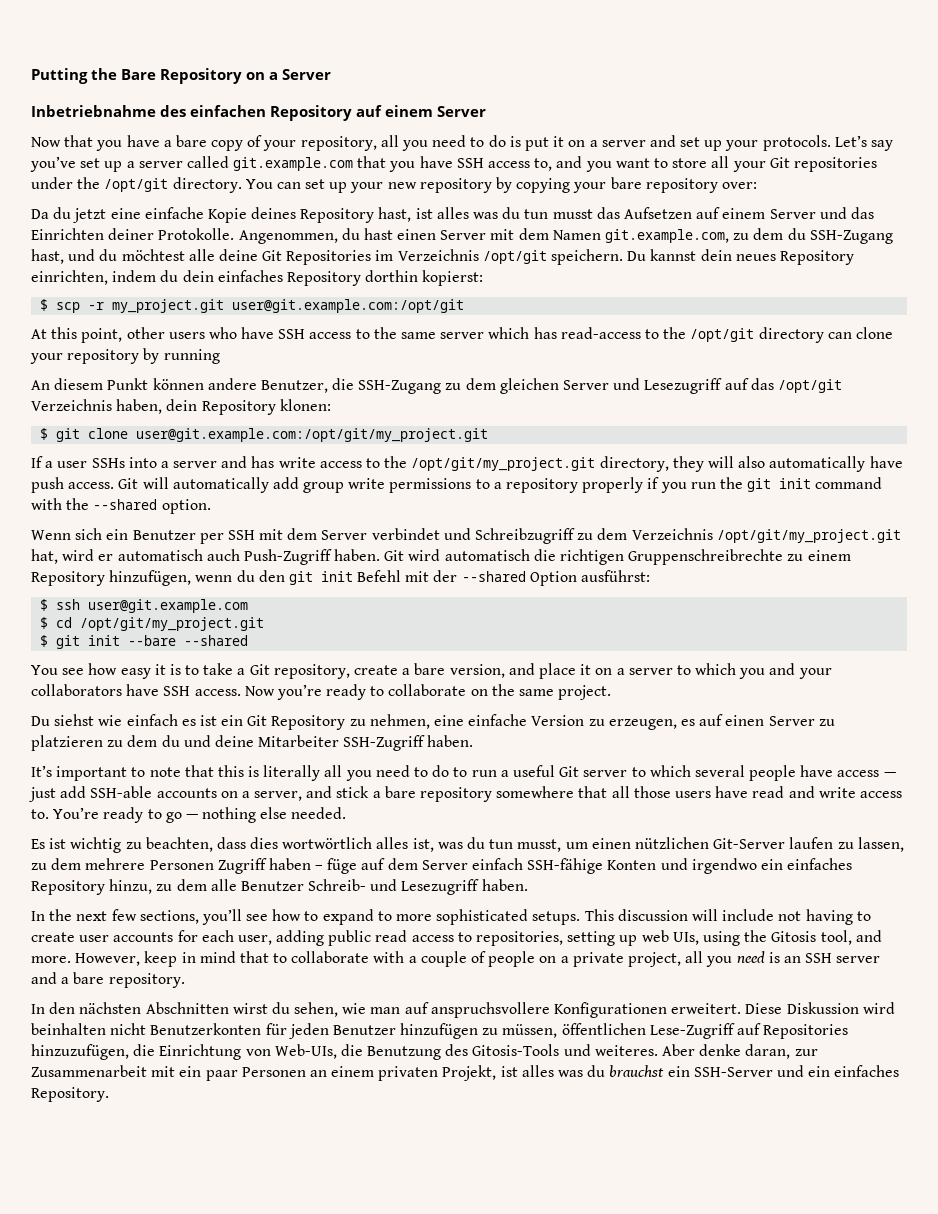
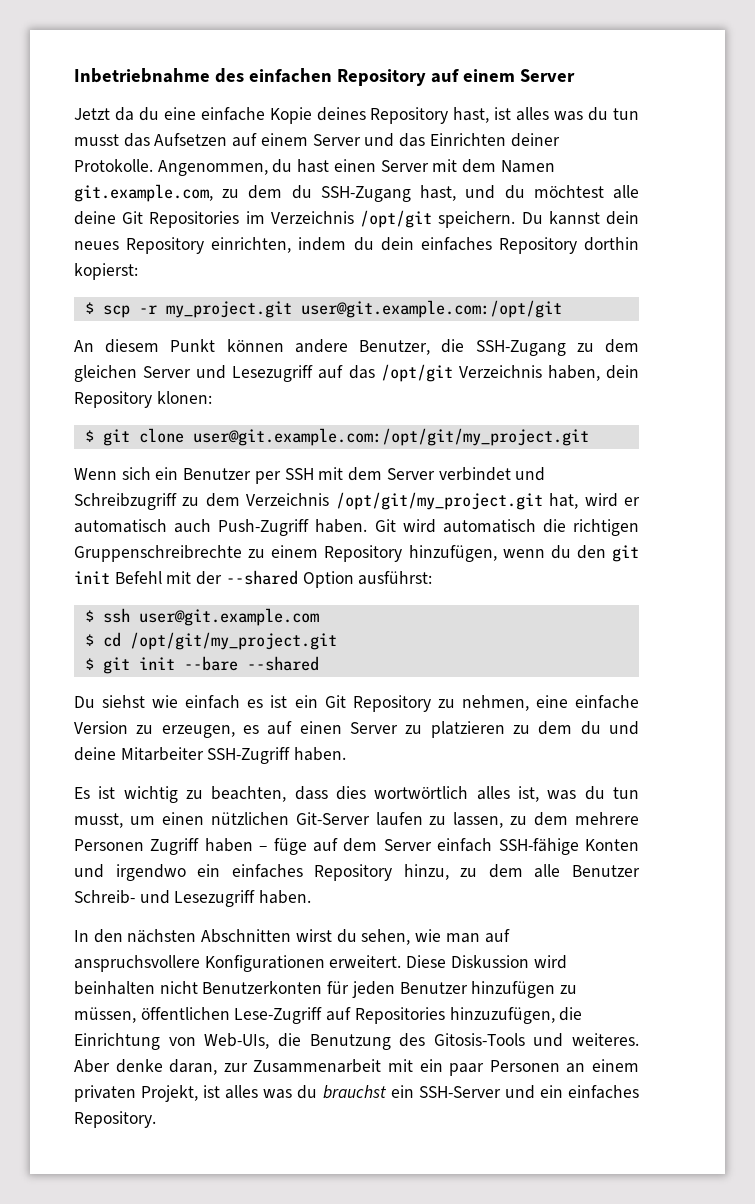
- Putting the Bare Repository on a Server
- Now that you have a bare copy of your repository, all you need to do is put it on a server and set up your protocols. Let’s say you’ve set up a server called git.example.com that you have SSH access to, and you want to store all your Git repositories under the /opt/git directory. You can set up your new repository by copying your bare repository over:
- Da du jetzt eine einfache Kopie deines Repository hast, ist alles was du tun musst das Aufsetzen auf einem Server und das Einrichten deiner Protokolle.
+ Jetzt da du eine einfache Kopie deines Repository hast, ist alles was du tun musst das Aufsetzen auf einem Server und das Einrichten deiner Protokolle.
- At this point, other users who have SSH access to the same server which has read-access to the /opt/git directory can clone your repository by running
- If a user SSHs into a server and has write access to the /opt/git/my_project.git directory, they will also automatically have push access. Git will automatically add group write permissions to a repository properly if you run the git init command with the --shared option.
- You see how easy it is to take a Git repository, create a bare version, and place it on a server to which you and your collaborators have SSH access. Now you’re ready to collaborate on the same project.
- It’s important to note that this is literally all you need to do to run a useful Git server to which several people have access — just add SSH-able accounts on a server, and stick a bare repository somewhere that all those users have read and write access to. You’re ready to go — nothing else needed.
- In the next few sections, you’ll see how to expand to more sophisticated setups. This discussion will include not having to create user accounts for each user, adding public read access to repositories, setting up web UIs, using the Gitosis tool, and more. However, keep in mind that to collaborate with a couple of people on a private project, all you need is an SSH server and a bare repository.

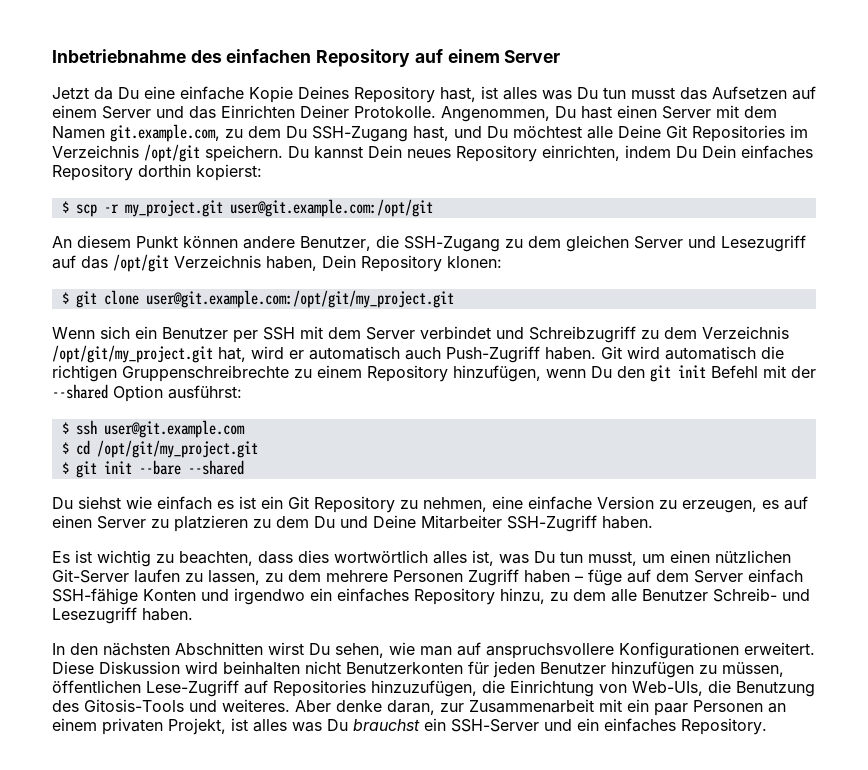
- Jetzt da du eine einfache Kopie deines Repository hast, ist alles was du tun musst das Aufsetzen auf einem Server und das Einrichten deiner Protokolle.
+ Jetzt da Du eine einfache Kopie Deines Repository hast, ist alles was Du tun musst das Aufsetzen auf einem Server und das Einrichten Deiner Protokolle.
- Angenommen, du hast einen Server mit dem Namen git.example.com, zu dem du SSH-Zugang hast, und du möchtest alle deine Git Repositories im Verzeichnis /opt/git speichern.
+ Angenommen, Du hast einen Server mit dem Namen git.example.com, zu dem Du SSH-Zugang hast, und Du möchtest alle Deine Git Repositories im Verzeichnis /opt/git speichern.
- Du kannst dein neues Repository einrichten, indem du dein einfaches Repository dorthin kopierst:
+ Du kannst Dein neues Repository einrichten, indem Du Dein einfaches Repository dorthin kopierst:
- An diesem Punkt können andere Benutzer, die SSH-Zugang zu dem gleichen Server und Lesezugriff auf das /opt/git Verzeichnis haben, dein Repository klonen:
+ An diesem Punkt können andere Benutzer, die SSH-Zugang zu dem gleichen Server und Lesezugriff auf das /opt/git Verzeichnis haben, Dein Repository klonen:
- Git wird automatisch die richtigen Gruppenschreibrechte zu einem Repository hinzufügen, wenn du den git init Befehl mit der --shared Option ausführst:
+ Git wird automatisch die richtigen Gruppenschreibrechte zu einem Repository hinzufügen, wenn Du den git init Befehl mit der --shared Option ausführst:
- Du siehst wie einfach es ist ein Git Repository zu nehmen, eine einfache Version zu erzeugen, es auf einen Server zu platzieren zu dem du und deine Mitarbeiter SSH-Zugriff haben.
+ Du siehst wie einfach es ist ein Git Repository zu nehmen, eine einfache Version zu erzeugen, es auf einen Server zu platzieren zu dem Du und Deine Mitarbeiter SSH-Zugriff haben.
- Es ist wichtig zu beachten, dass dies wortwörtlich alles ist, was du tun musst, um einen nützlichen Git-Server laufen zu lassen, zu dem mehrere Personen Zugriff haben – füge auf dem Server einfach SSH-fähige Konten und irgendwo ein einfaches Repository hinzu, zu dem alle Benutzer Schreib- und Lesezugriff haben.
+ Es ist wichtig zu beachten, dass dies wortwörtlich alles ist, was Du tun musst, um einen nützlichen Git-Server laufen zu lassen, zu dem mehrere Personen Zugriff haben – füge auf dem Server einfach SSH-fähige Konten und irgendwo ein einfaches Repository hinzu, zu dem alle Benutzer Schreib- und Lesezugriff haben.
- In den nächsten Abschnitten wirst du sehen, wie man auf anspruchsvollere Konfigurationen erweitert.
+ In den nächsten Abschnitten wirst Du sehen, wie man auf anspruchsvollere Konfigurationen erweitert.
- Aber denke daran, zur Zusammenarbeit mit ein paar Personen an einem privaten Projekt, ist alles was du brauchst ein SSH-Server und ein einfaches Repository.
+ Aber denke daran, zur Zusammenarbeit mit ein paar Personen an einem privaten Projekt, ist alles was Du brauchst ein SSH-Server und ein einfaches Repository.

